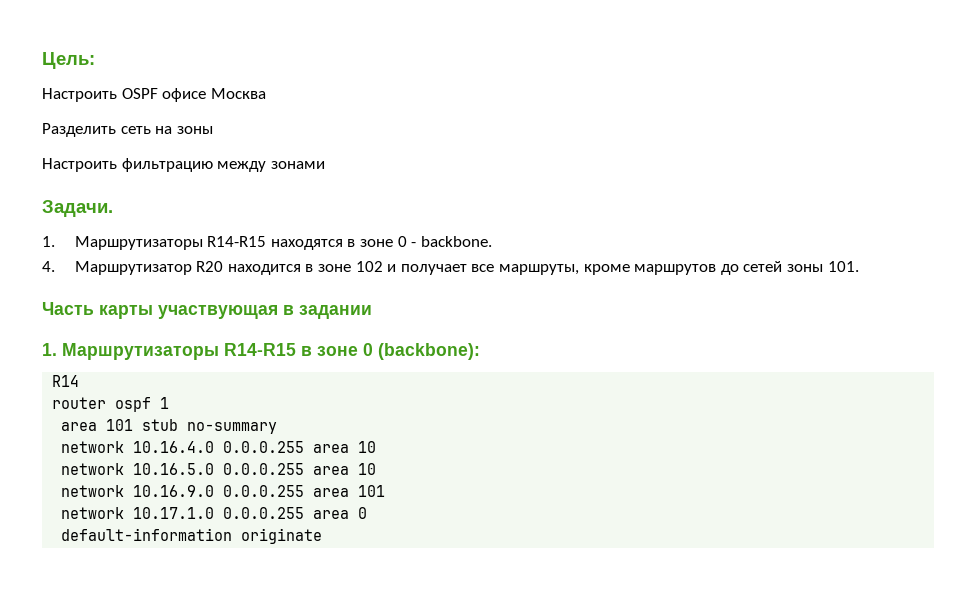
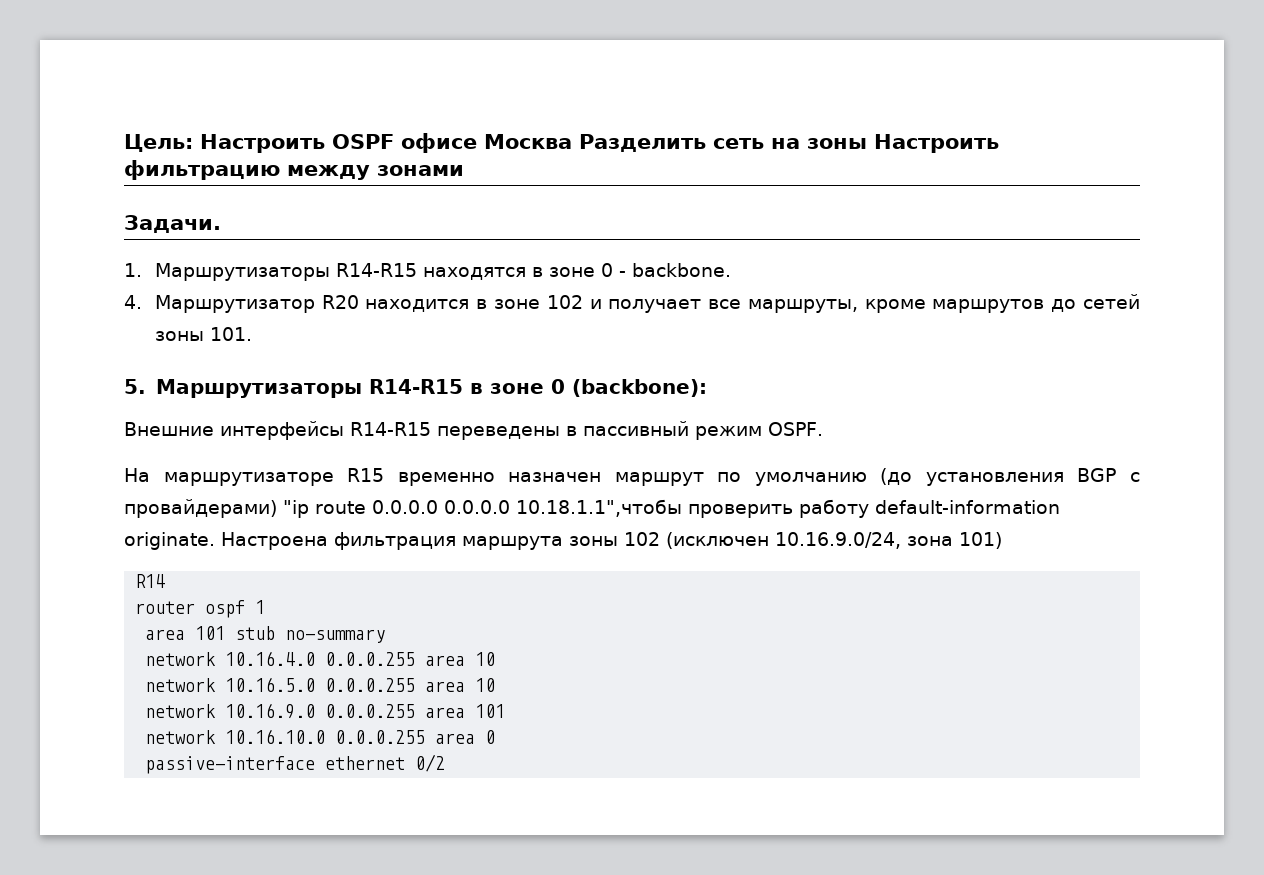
- Цель:
- Настроить OSPF офисе Москва
- Разделить сеть на зоны
- Настроить фильтрацию между зонами
+ Цель: Настроить OSPF офисе Москва Разделить сеть на зоны Настроить фильтрацию между зонами
- Часть карты участвующая в задании
- 1. Маршрутизаторы R14-R15 в зоне 0 (backbone):
+ 5. Маршрутизаторы R14-R15 в зоне 0 (backbone):
+ Внешние интерфейсы R14-R15 переведены в пассивный режим OSPF.
+ На маршрутизаторе R15 временно назначен маршрут по умолчанию (до установления BGP с провайдерами) "ip route 0.0.0.0 0.0.0.0 10.18.1.1",чтобы проверить работу default-information originate. Настроена фильтрация маршрута зоны 102 (исключен 10.16.9.0/24, зона 101)
- network 10.17.1.0 0.0.0.255 area 0
+ network 10.16.10.0 0.0.0.255 area 0
- default-information originate
+ passive-interface ethernet 0/2

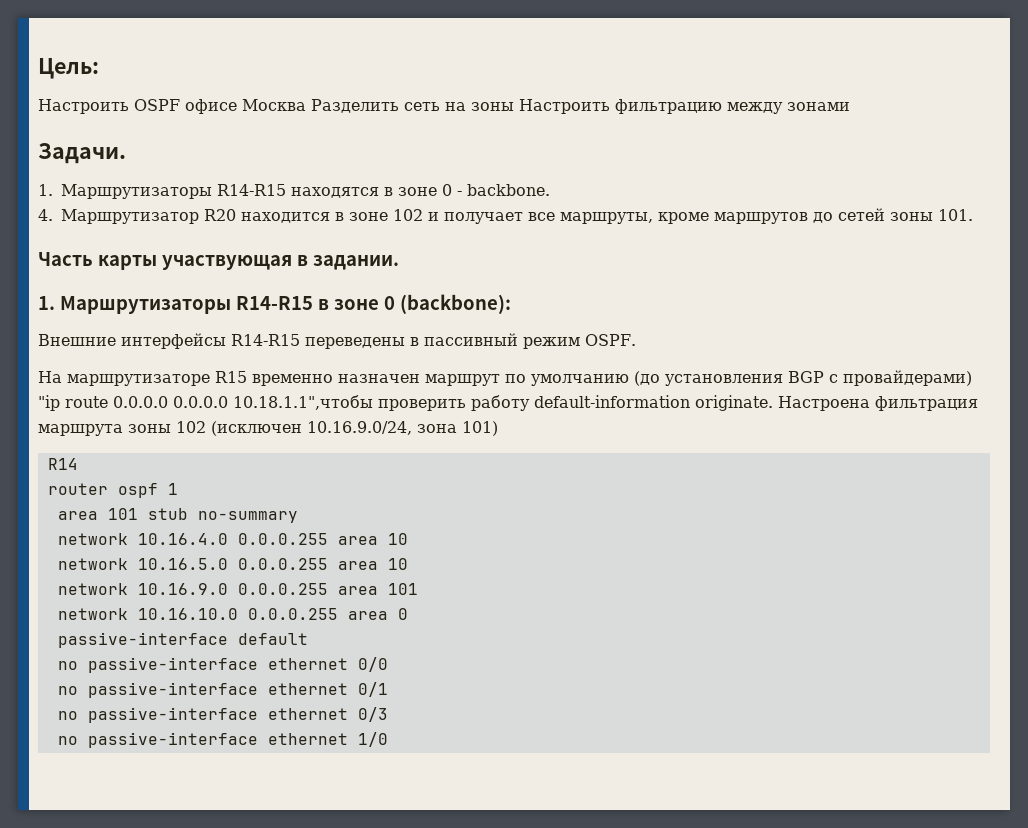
- Цель: Настроить OSPF офисе Москва Разделить сеть на зоны Настроить фильтрацию между зонами
+ Цель:
+ Настроить OSPF офисе Москва Разделить сеть на зоны Настроить фильтрацию между зонами
- 5. Маршрутизаторы R14-R15 в зоне 0 (backbone):
+ Часть карты участвующая в задании.
+ 1. Маршрутизаторы R14-R15 в зоне 0 (backbone):
- passive-interface ethernet 0/2
+ passive-interface default
+ no passive-interface ethernet 0/0
+ no passive-interface ethernet 0/1
+ no passive-interface ethernet 0/3
+ no passive-interface ethernet 1/0

